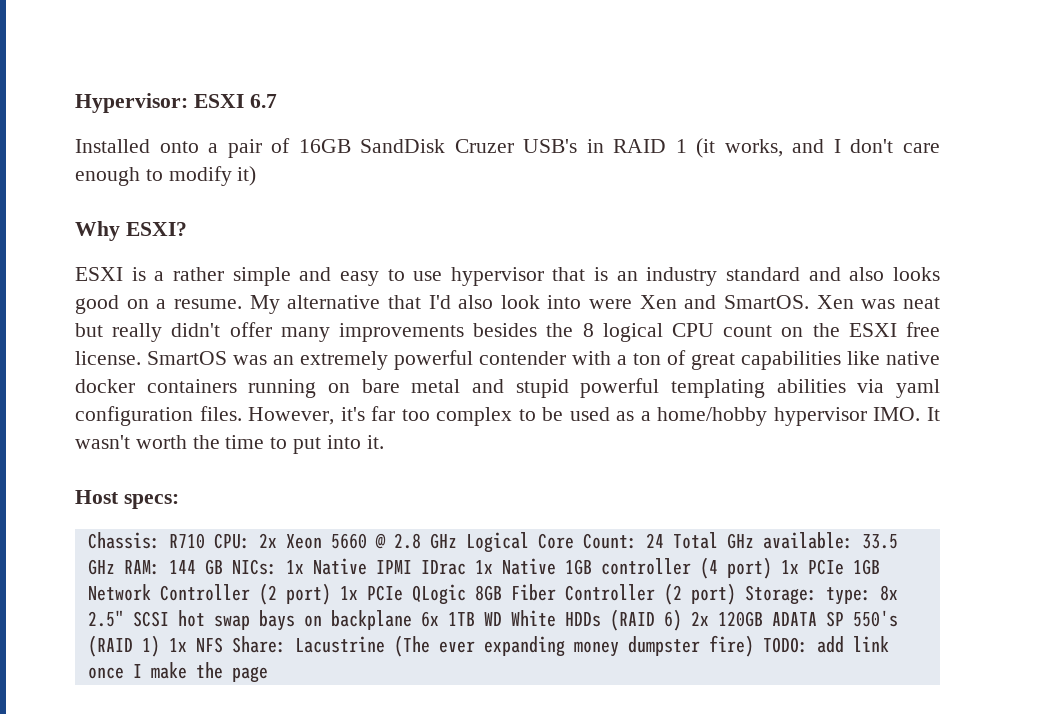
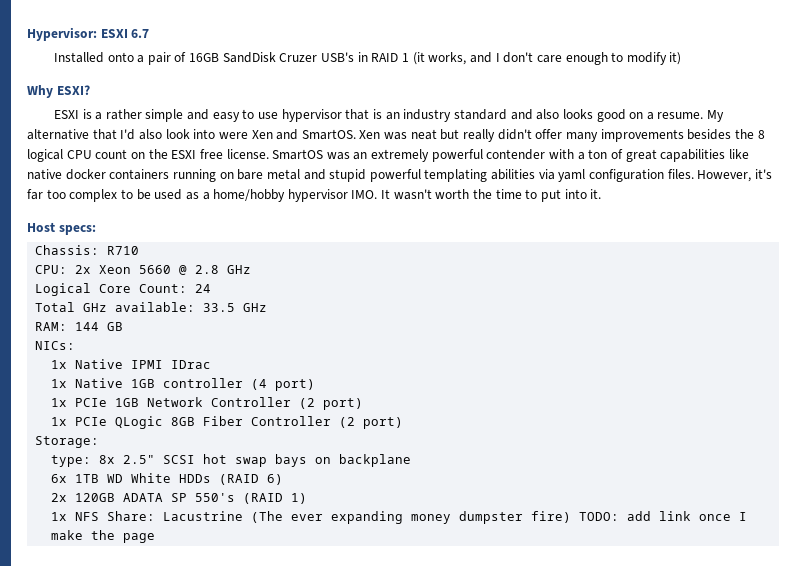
- R710 CPU:
+ R710
+ CPU:
- 2x Xeon 5660 @ 2.8 GHz Logical Core Count:
+ 2x Xeon 5660 @ 2.8 GHz
+ Logical Core Count:
- 24 Total GHz available:
+ 24
+ Total GHz available:
- 33.5 GHz RAM:
+ 33.5 GHz
+ RAM:
- 144 GB NICs: 1x Native IPMI IDrac 1x Native 1GB controller (4 port) 1x PCIe 1GB Network Controller (2 port) 1x PCIe QLogic 8GB Fiber Controller (2 port) Storage: type:
+ 144 GB
+ NICs:
+ 1x Native IPMI IDrac
+ 1x Native 1GB controller (4 port)
+ 1x PCIe 1GB Network Controller (2 port)
+ 1x PCIe QLogic 8GB Fiber Controller (2 port)
+ Storage:
+ type:
- 8x 2.5" SCSI hot swap bays on backplane 6x 1TB WD White HDDs (RAID 6) 2x 120GB ADATA SP 550's (RAID 1) 1x NFS Share:
+ 8x 2.5" SCSI hot swap bays on backplane
+ 6x 1TB WD White HDDs (RAID 6)
+ 2x 120GB ADATA SP 550's (RAID 1)
+ 1x NFS Share:

